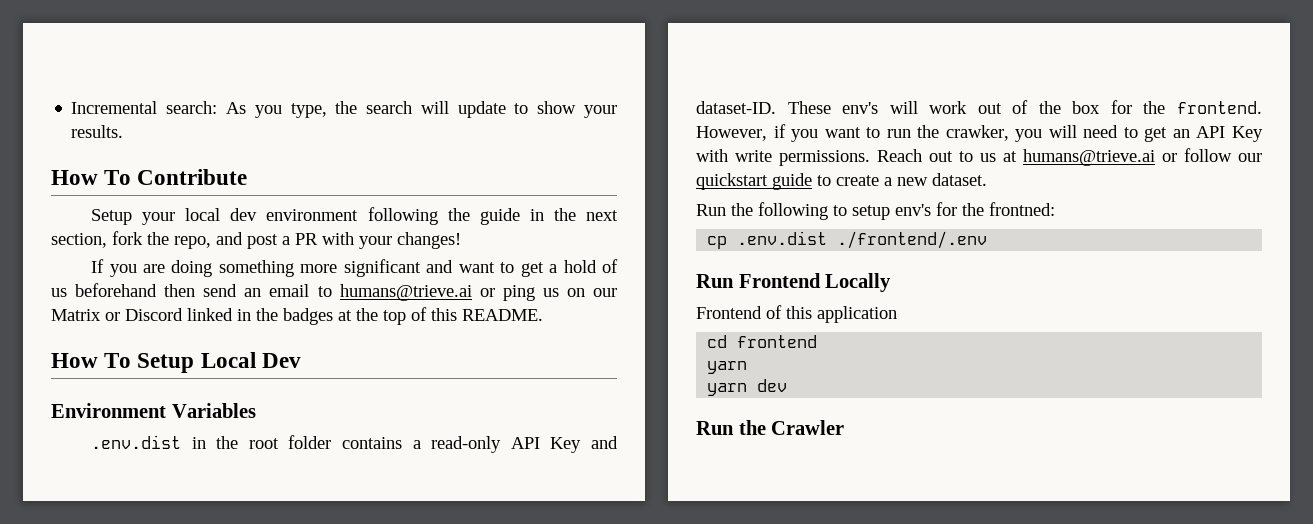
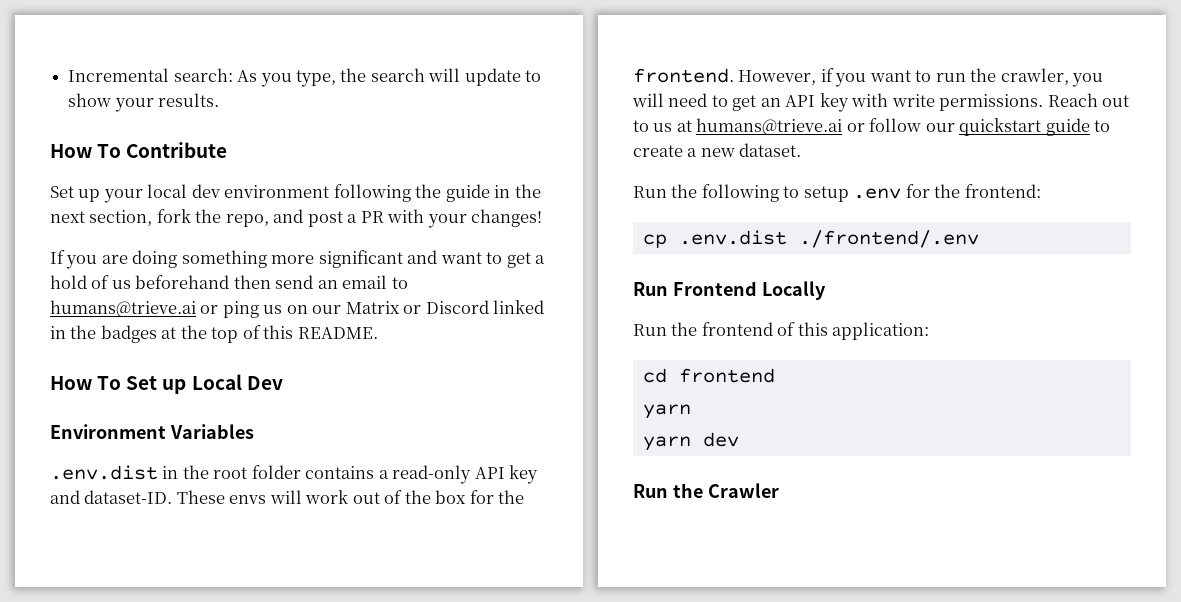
- Setup your local dev environment following the guide in the next section, fork the repo, and post a PR with your changes!
+ Set up your local dev environment following the guide in the next section, fork the repo, and post a PR with your changes!
- How To Setup Local Dev
+ How To Set up Local Dev
- .env.dist in the root folder contains a read-only API Key and dataset-ID.
+ .env.dist in the root folder contains a read-only API key and dataset-ID.
- These env's will work out of the box for the frontend.
+ These envs will work out of the box for the frontend.
- However, if you want to run the crawker, you will need to get an API Key with write permissions.
+ However, if you want to run the crawler, you will need to get an API key with write permissions.
- Run the following to setup env's for the frontned:
+ Run the following to setup .env for the frontend:
- Frontend of this application
+ Run the frontend of this application:

